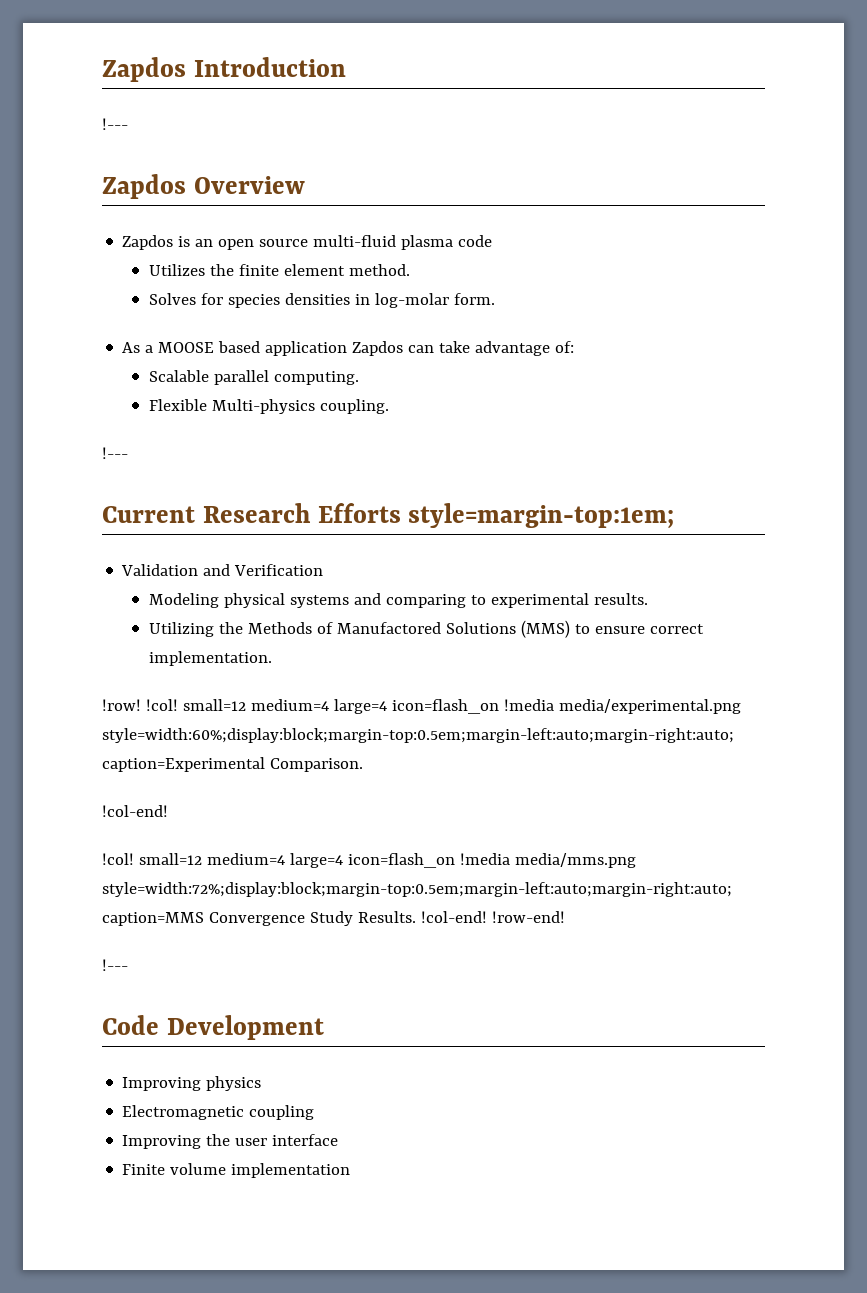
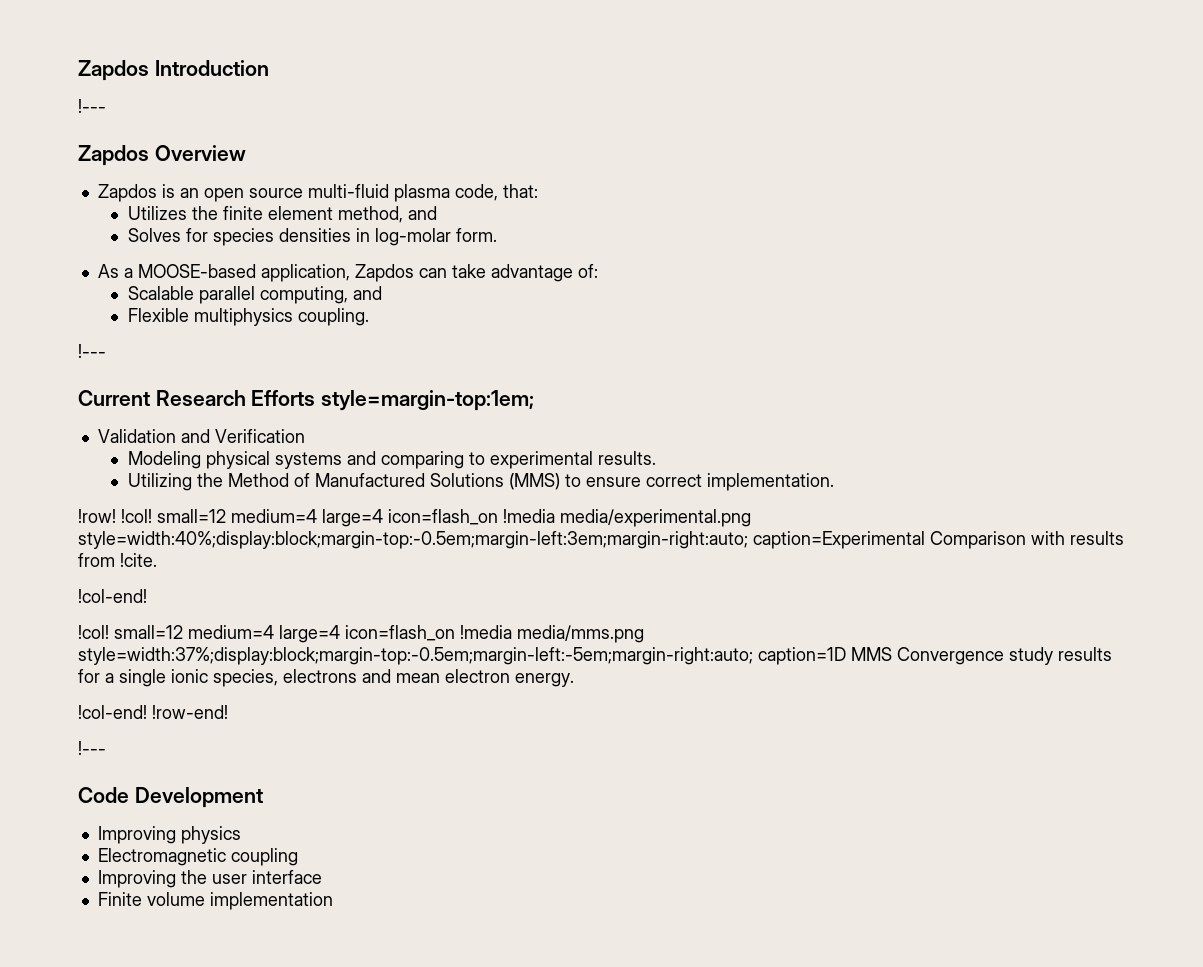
- Zapdos is an open source multi-fluid plasma code
+ Zapdos is an open source multi-fluid plasma code, that:
- Utilizes the finite element method.
+ Utilizes the finite element method, and
- As a MOOSE based application Zapdos can take advantage of:
+ As a MOOSE-based application, Zapdos can take advantage of:
- Scalable parallel computing.
+ Scalable parallel computing, and
- Flexible Multi-physics coupling.
+ Flexible multiphysics coupling.
- Utilizing the Methods of Manufactored Solutions (MMS) to ensure correct implementation.
+ Utilizing the Method of Manufactured Solutions (MMS) to ensure correct implementation.
- !col! small=12 medium=4 large=4 icon=flash_on !media media/experimental.png style=width:60%;display:block;margin-top:0.5em;margin-left:auto;margin-right:auto; caption=Experimental Comparison.
+ !col! small=12 medium=4 large=4 icon=flash_on !media media/experimental.png style=width:40%;display:block;margin-top:-0.5em;margin-left:3em;margin-right:auto; caption=Experimental Comparison with results from !cite.
- !col! small=12 medium=4 large=4 icon=flash_on !media media/mms.png style=width:72%;display:block;margin-top:0.5em;margin-left:auto;margin-right:auto; caption=MMS Convergence Study Results. !col-end!
+ !col! small=12 medium=4 large=4 icon=flash_on !media media/mms.png style=width:37%;display:block;margin-top:-0.5em;margin-left:-5em;margin-right:auto; caption=1D MMS Convergence study results for a single ionic species, electrons and mean electron energy.
+ !col-end!

